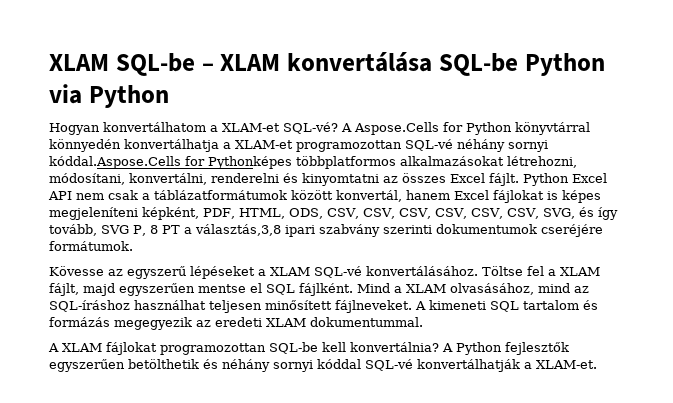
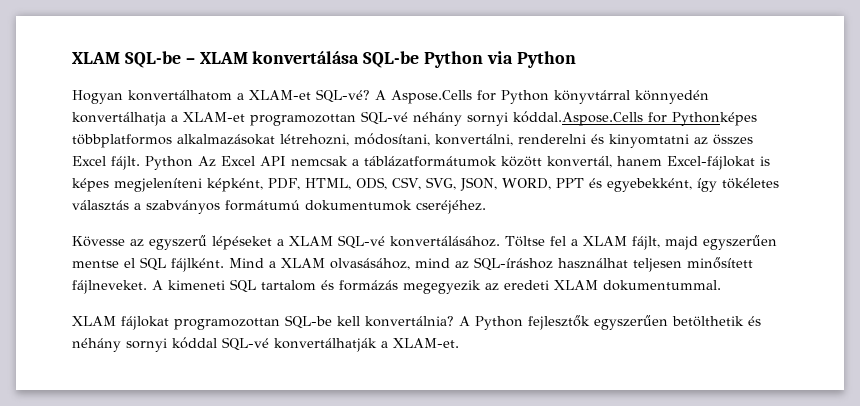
- Python Excel API nem csak a táblázatformátumok között konvertál, hanem Excel fájlokat is képes megjeleníteni képként, PDF, HTML, ODS, CSV, CSV, CSV, CSV, CSV, CSV, SVG, és így tovább, SVG P, 8 PT a választás,3,8 ipari szabvány szerinti dokumentumok cseréjére formátumok.
+ Python Az Excel API nemcsak a táblázatformátumok között konvertál, hanem Excel-fájlokat is képes megjeleníteni képként, PDF, HTML, ODS, CSV, SVG, JSON, WORD, PPT és egyebekként, így tökéletes választás a szabványos formátumú dokumentumok cseréjéhez.
- A XLAM fájlokat programozottan SQL-be kell konvertálnia?
+ XLAM fájlokat programozottan SQL-be kell konvertálnia?

